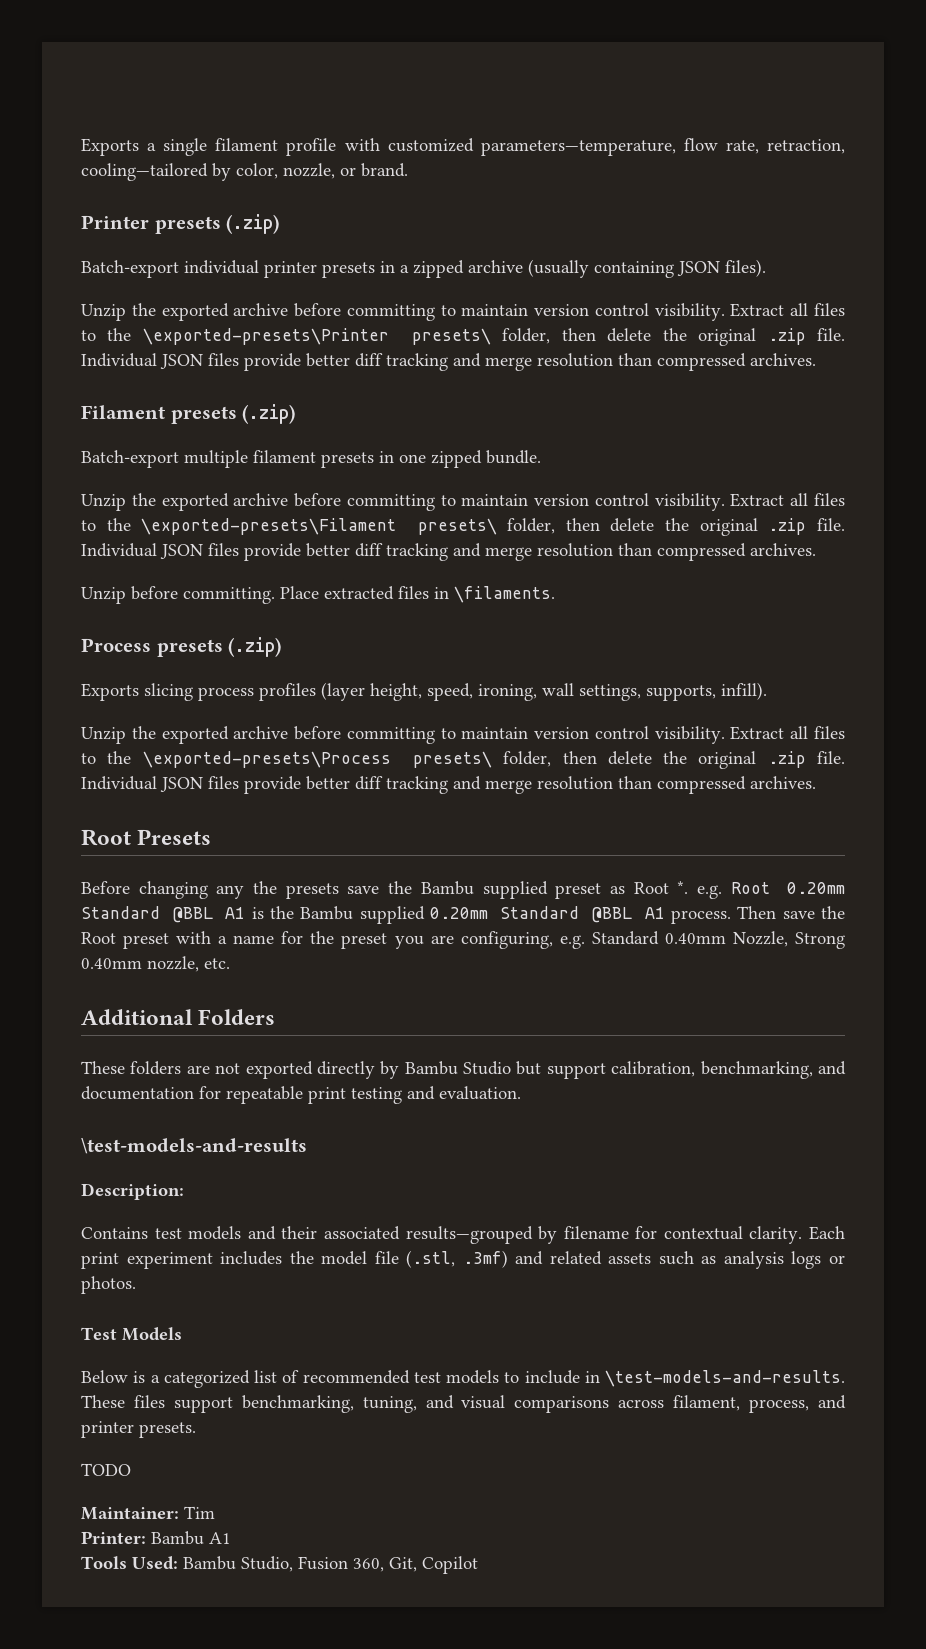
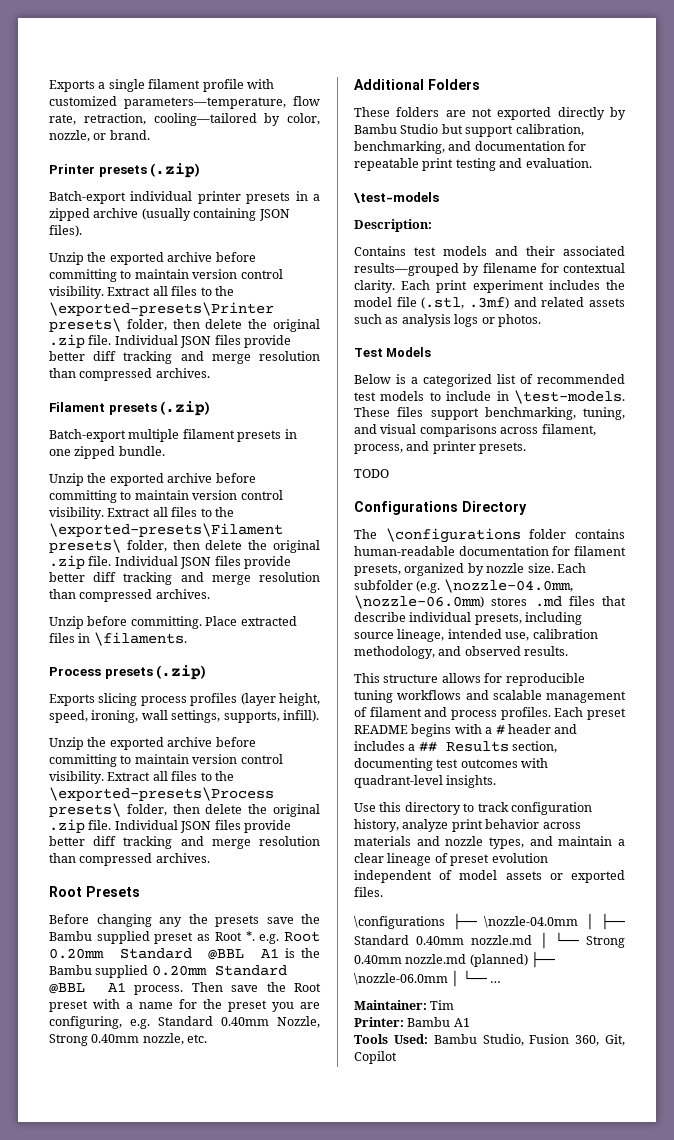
- \test-models-and-results
+ \test-models
- Below is a categorized list of recommended test models to include in \test-models-and-results.
+ Below is a categorized list of recommended test models to include in \test-models.
+ Configurations Directory
+ The \configurations folder contains human-readable documentation for filament presets, organized by nozzle size. Each subfolder (e.g. \nozzle-04.0mm, \nozzle-06.0mm) stores .md files that describe individual presets, including source lineage, intended use, calibration methodology, and observed results.
+ This structure allows for reproducible tuning workflows and scalable management of filament and process profiles. Each preset README begins with a # header and includes a ## Results section, documenting test outcomes with quadrant-level insights.
+ Use this directory to track configuration history, analyze print behavior across materials and nozzle types, and maintain a clear lineage of preset evolution independent of model assets or exported files.
+ \configurations ├── \nozzle-04.0mm │ ├── Standard 0.40mm nozzle.md │ └── Strong 0.40mm nozzle.md (planned) ├── \nozzle-06.0mm │ └── …

